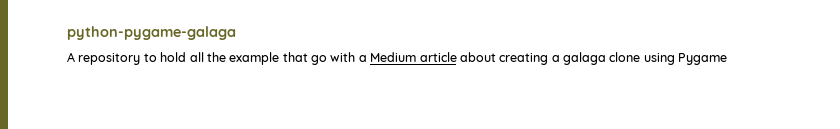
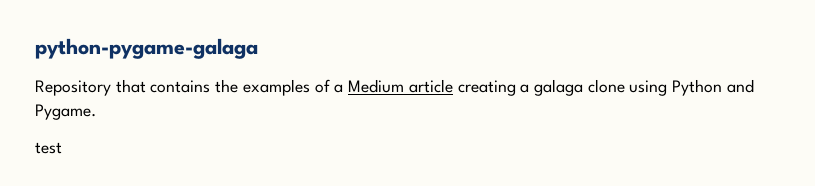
- A repository to hold all the example that go with a Medium article about creating a galaga clone using Pygame
+ Repository that contains the examples of a Medium article creating a galaga clone using Python and Pygame.
+ test

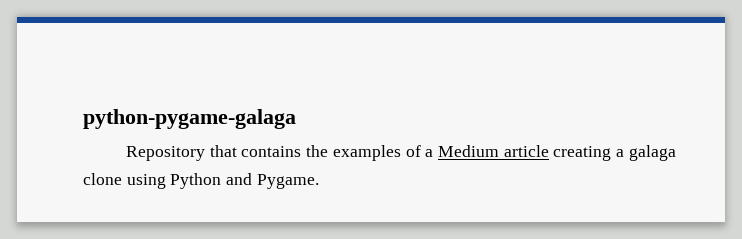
- test

